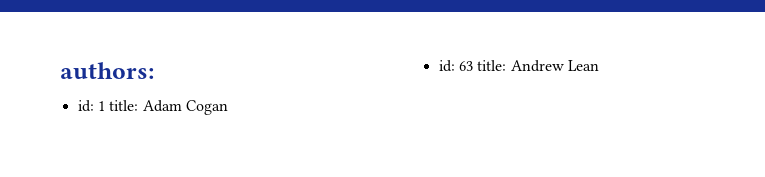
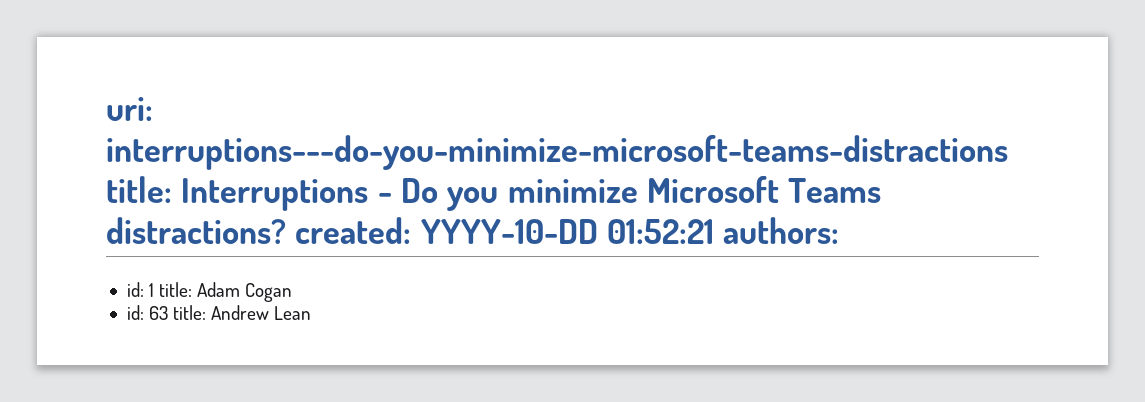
- authors:
+ uri: interruptions---do-you-minimize-microsoft-teams-distractions title: Interruptions - Do you minimize Microsoft Teams distractions? created: YYYY-10-DD 01:52:21 authors:

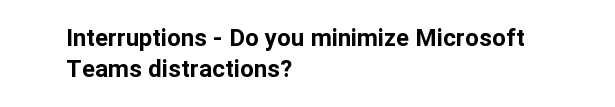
- uri: interruptions---do-you-minimize-microsoft-teams-distractions title: Interruptions - Do you minimize Microsoft Teams distractions? created: YYYY-10-DD 01:52:21 authors:
- id: 1 title: Adam Cogan
- id: 63 title: Andrew Lean
+ Interruptions - Do you minimize Microsoft Teams distractions?

